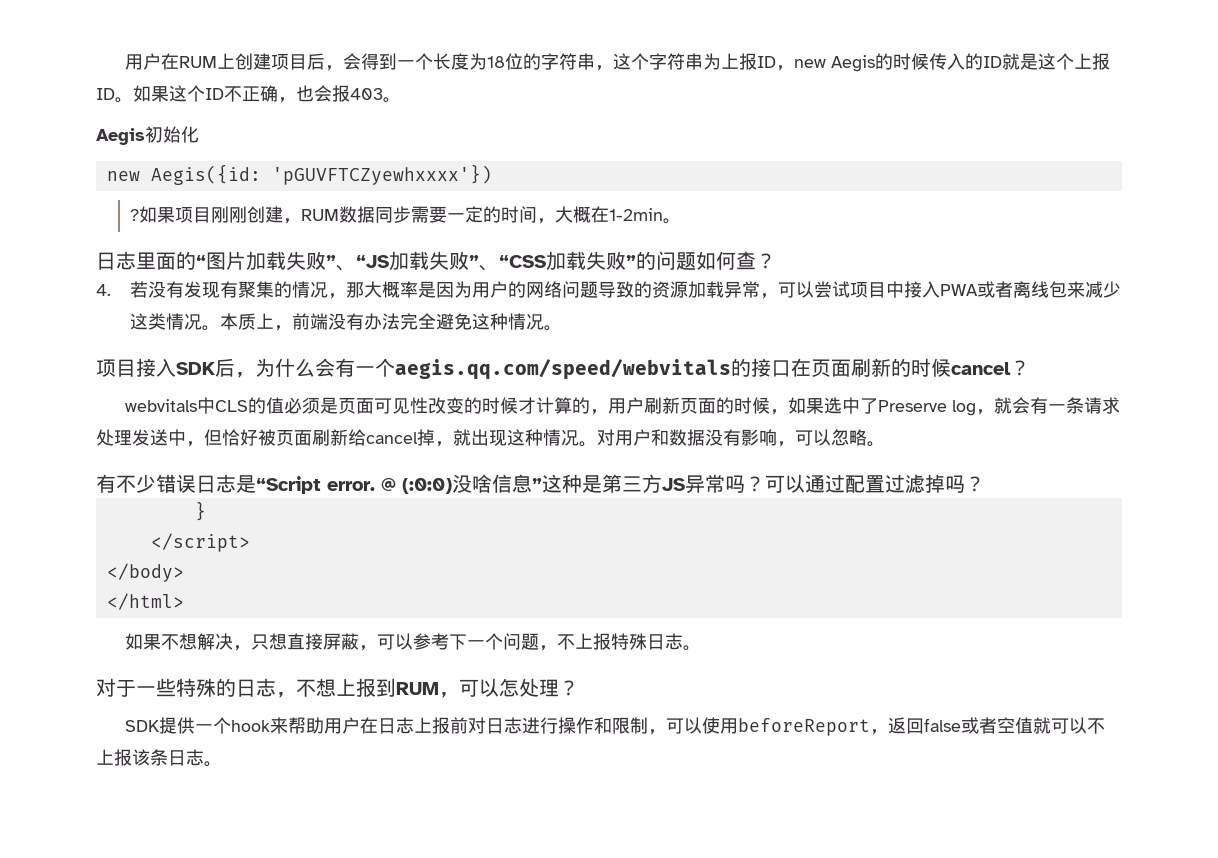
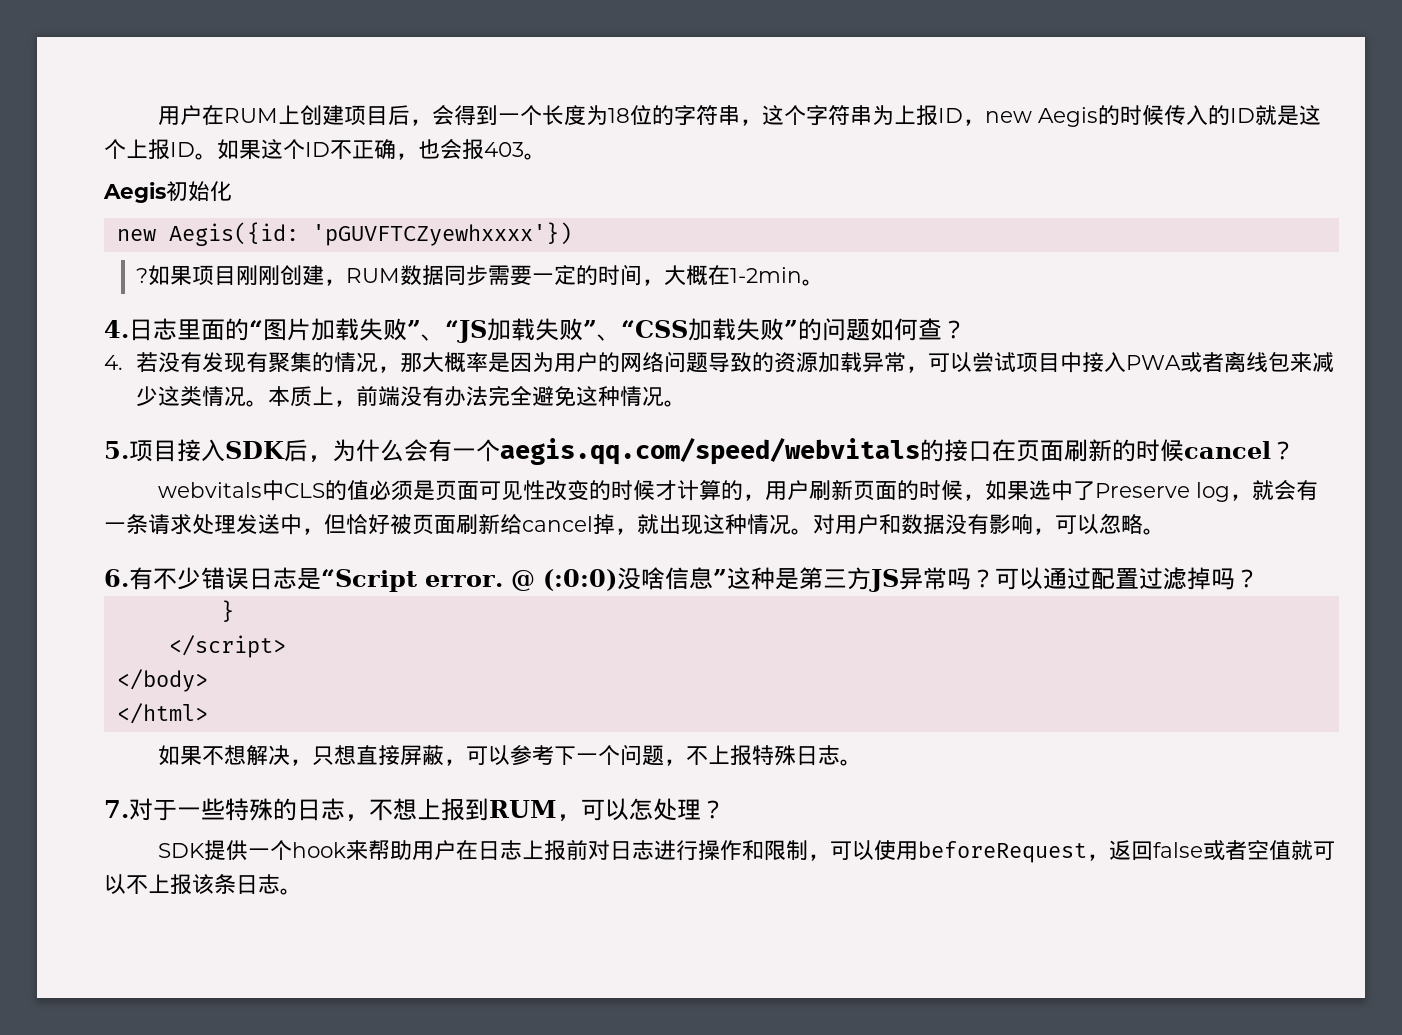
- 日志里面的“图片加载失败”、“JS加载失败”、“CSS加载失败”的问题如何查？
+ 4.日志里面的“图片加载失败”、“JS加载失败”、“CSS加载失败”的问题如何查？
- 项目接入SDK后，为什么会有一个aegis.qq.com/speed/webvitals的接口在页面刷新的时候cancel？
+ 5.项目接入SDK后，为什么会有一个aegis.qq.com/speed/webvitals的接口在页面刷新的时候cancel？
- 有不少错误日志是“Script error.
+ 6.有不少错误日志是“Script error.
- 对于一些特殊的日志，不想上报到RUM，可以怎处理？
+ 7.对于一些特殊的日志，不想上报到RUM，可以怎处理？
- SDK提供一个hook来帮助用户在日志上报前对日志进行操作和限制，可以使用beforeReport，返回false或者空值就可以不上报该条日志。
+ SDK提供一个hook来帮助用户在日志上报前对日志进行操作和限制，可以使用beforeRequest，返回false或者空值就可以不上报该条日志。

